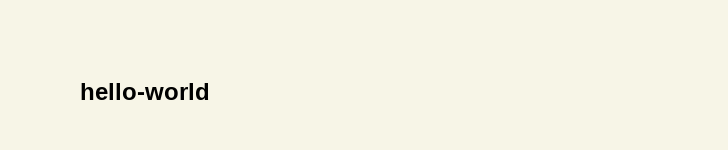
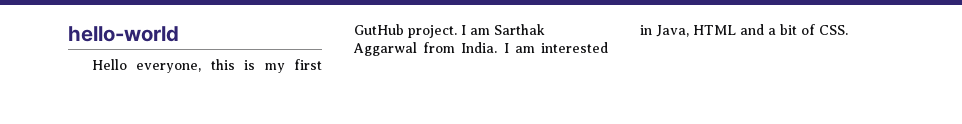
+ Hello everyone, this is my first GutHub project. I am Sarthak Aggarwal from India. I am interested in Java, HTML and a bit of CSS.

